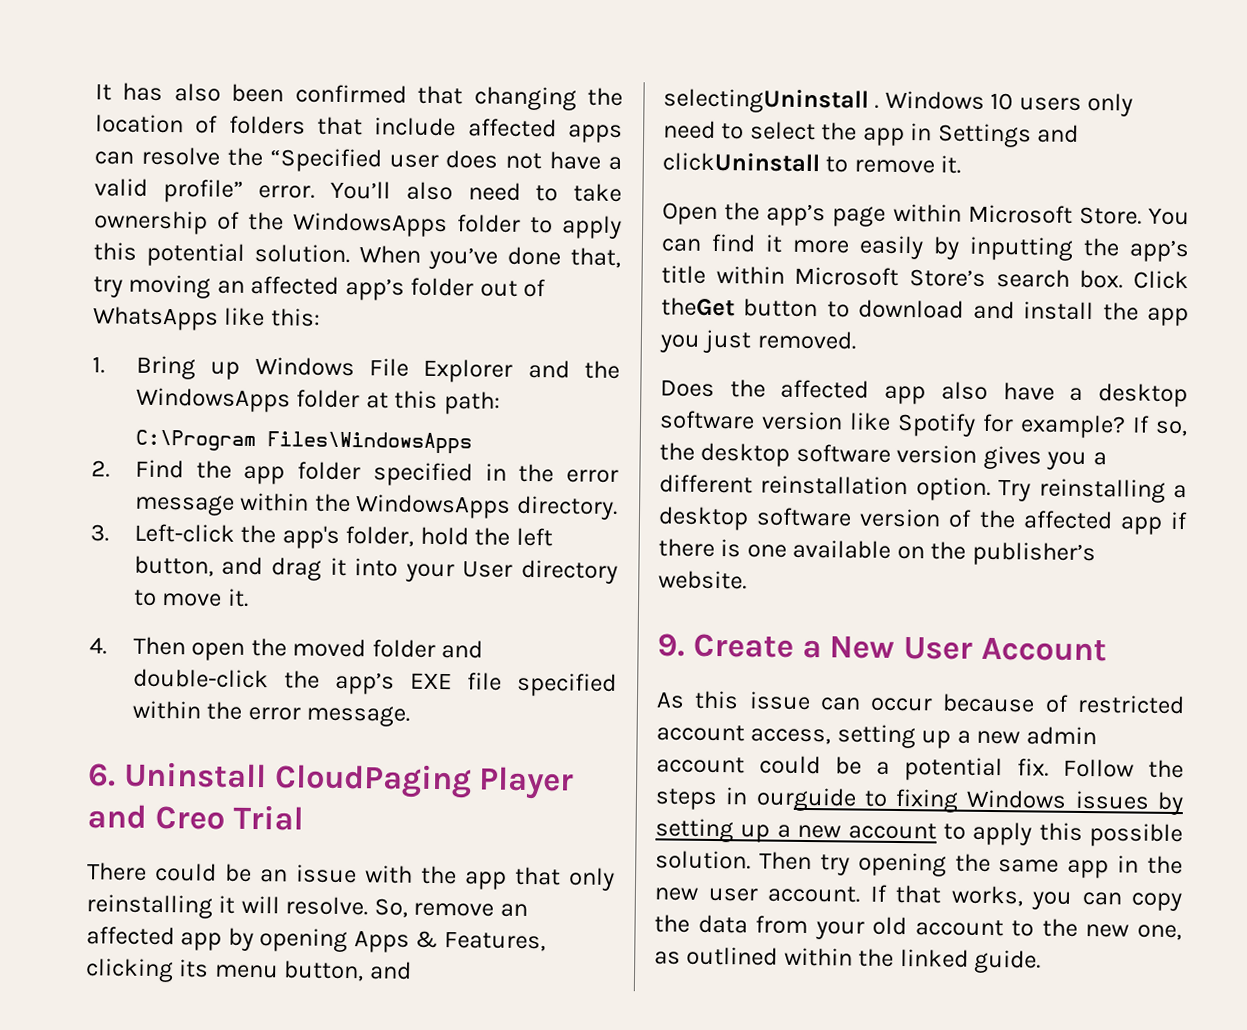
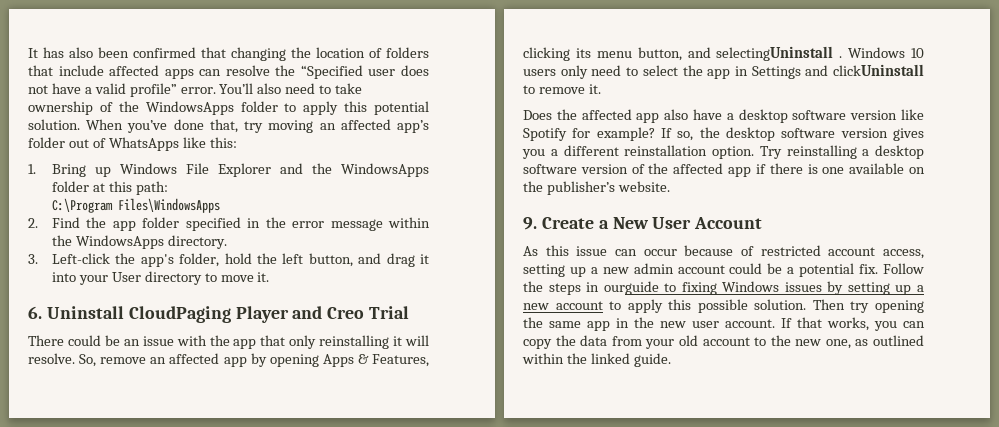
- 4. Then open the moved folder and double-click the app’s EXE file specified within the error message.
- Open the app’s page within Microsoft Store. You can find it more easily by inputting the app’s title within Microsoft Store’s search box. Click theGet button to download and install the app you just removed.

